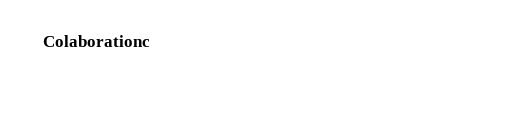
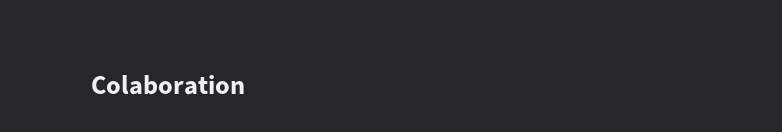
- Colaborationc
+ Colaboration

